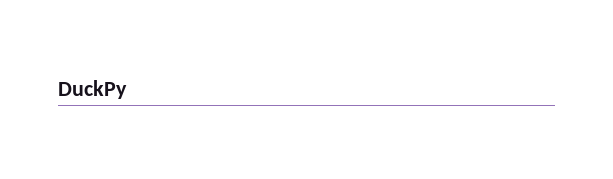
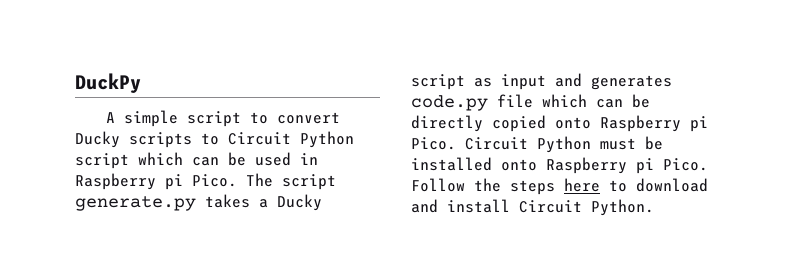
+ A simple script to convert Ducky scripts to Circuit Python script which can be used in Raspberry pi Pico. The script generate.py takes a Ducky script as input and generates code.py file which can be directly copied onto Raspberry pi Pico. Circuit Python must be installed onto Raspberry pi Pico. Follow the steps here to download and install Circuit Python.

